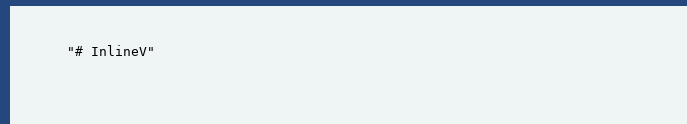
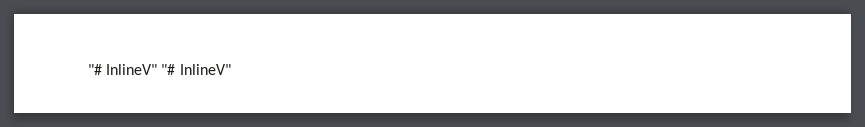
- "# InlineV"
+ "# InlineV" "# InlineV"

